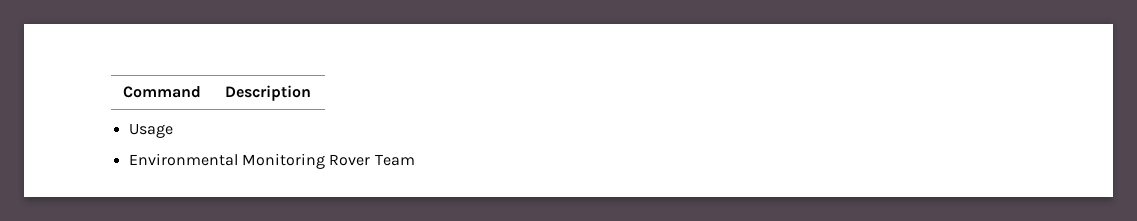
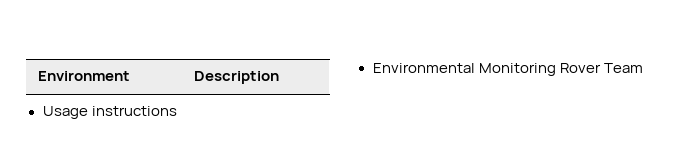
- Command | Description
+ Environment | Description
- Usage
+ Usage instructions

